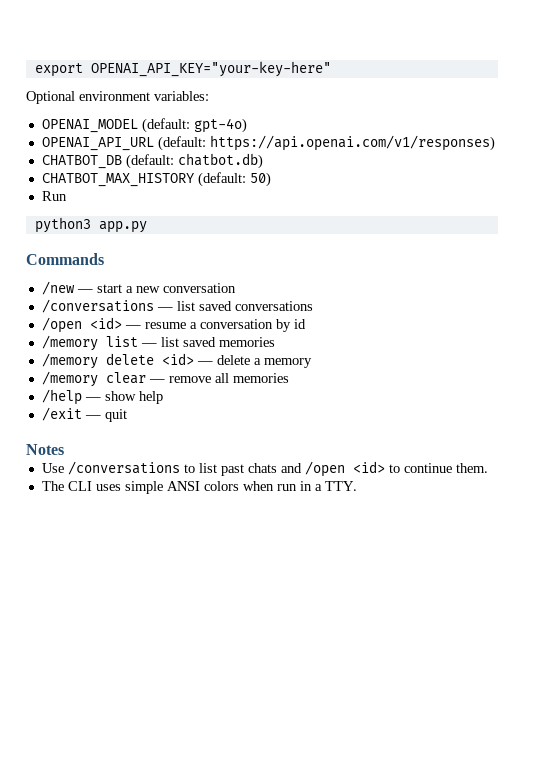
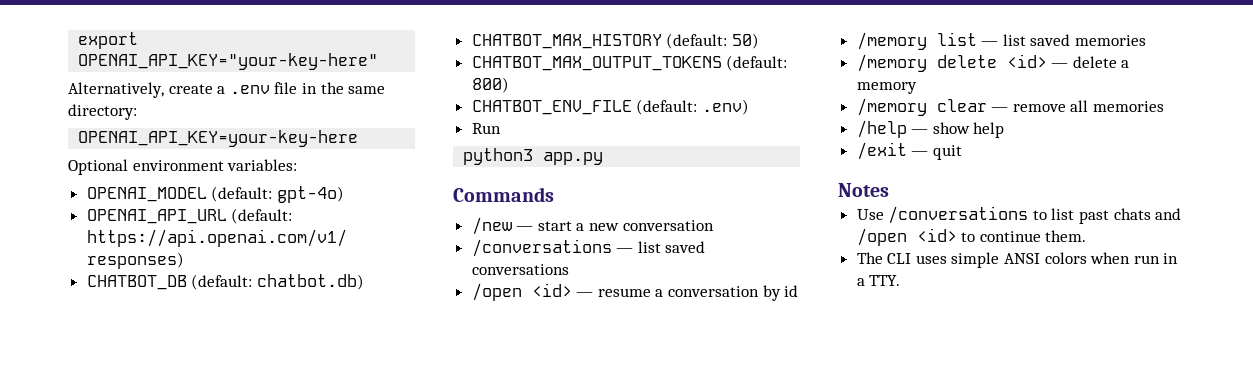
+ Alternatively, create a .env file in the same directory:
+ OPENAI_API_KEY=your-key-here
+ CHATBOT_MAX_OUTPUT_TOKENS (default: 800)
+ CHATBOT_ENV_FILE (default: .env)

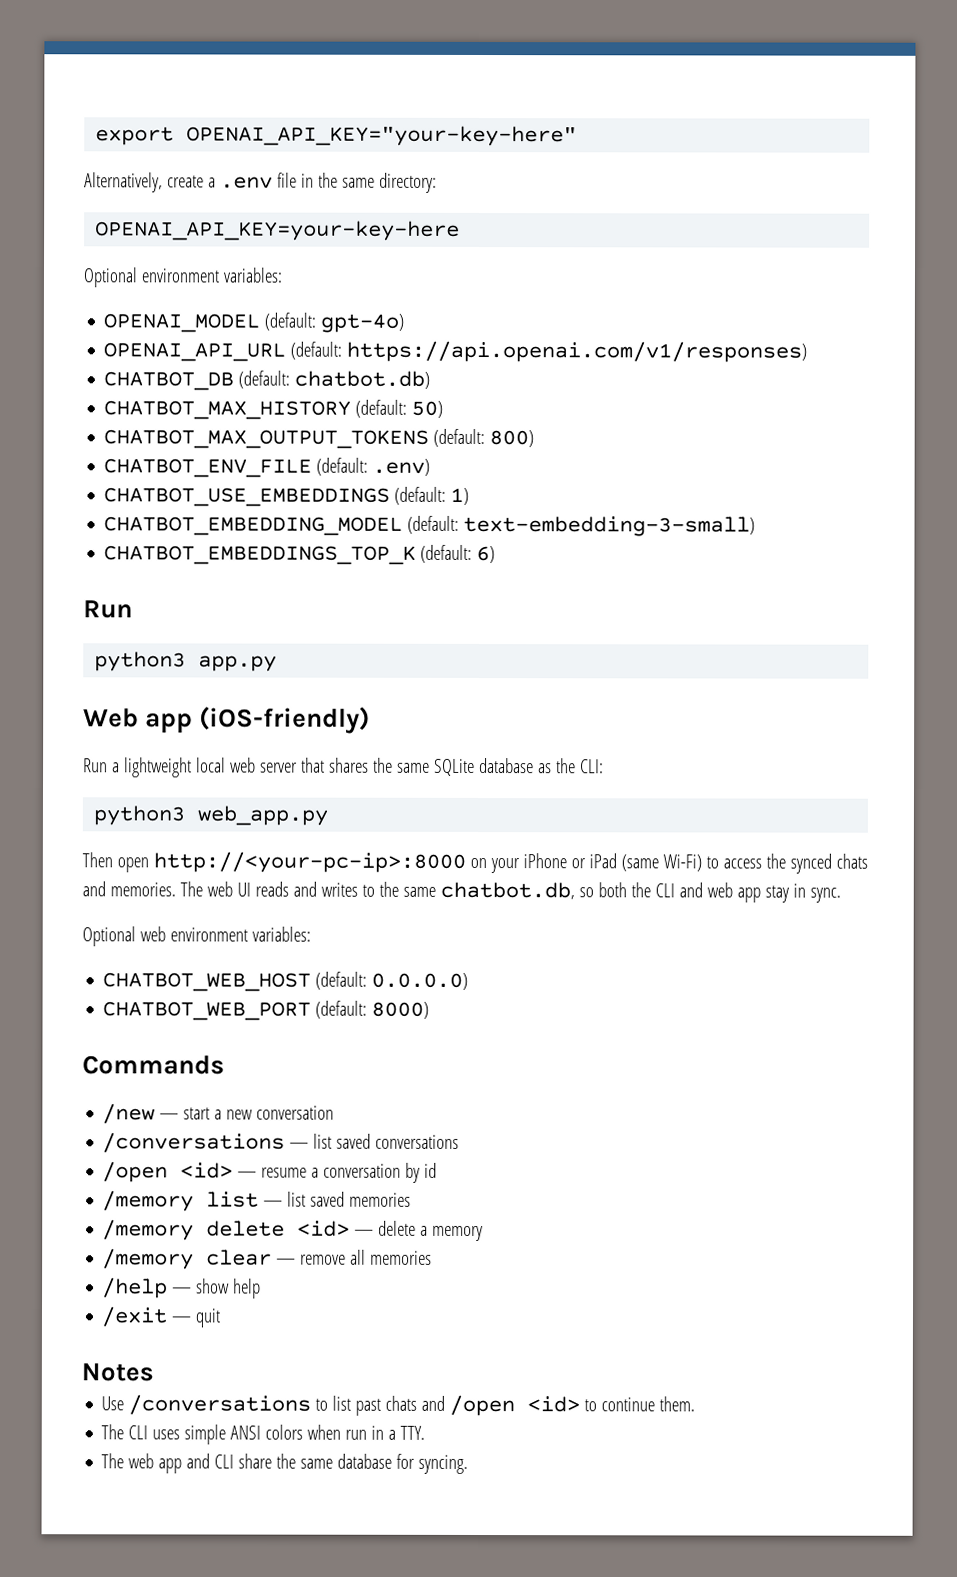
+ CHATBOT_USE_EMBEDDINGS (default: 1)
+ CHATBOT_EMBEDDING_MODEL (default: text-embedding-3-small)
+ CHATBOT_EMBEDDINGS_TOP_K (default: 6)
  Run
  python3 app.py
+ Web app (iOS-friendly)
+ Run a lightweight local web server that shares the same SQLite database as the CLI:
+ python3 web_app.py
+ Then open http://<your-pc-ip>:8000 on your iPhone or iPad (same Wi-Fi) to access the synced chats and memories. The web UI reads and writes to the same chatbot.db, so both the CLI and web app stay in sync.
+ Optional web environment variables:
+ CHATBOT_WEB_HOST (default: 0.0.0.0)
+ CHATBOT_WEB_PORT (default: 8000)
+ The web app and CLI share the same database for syncing.

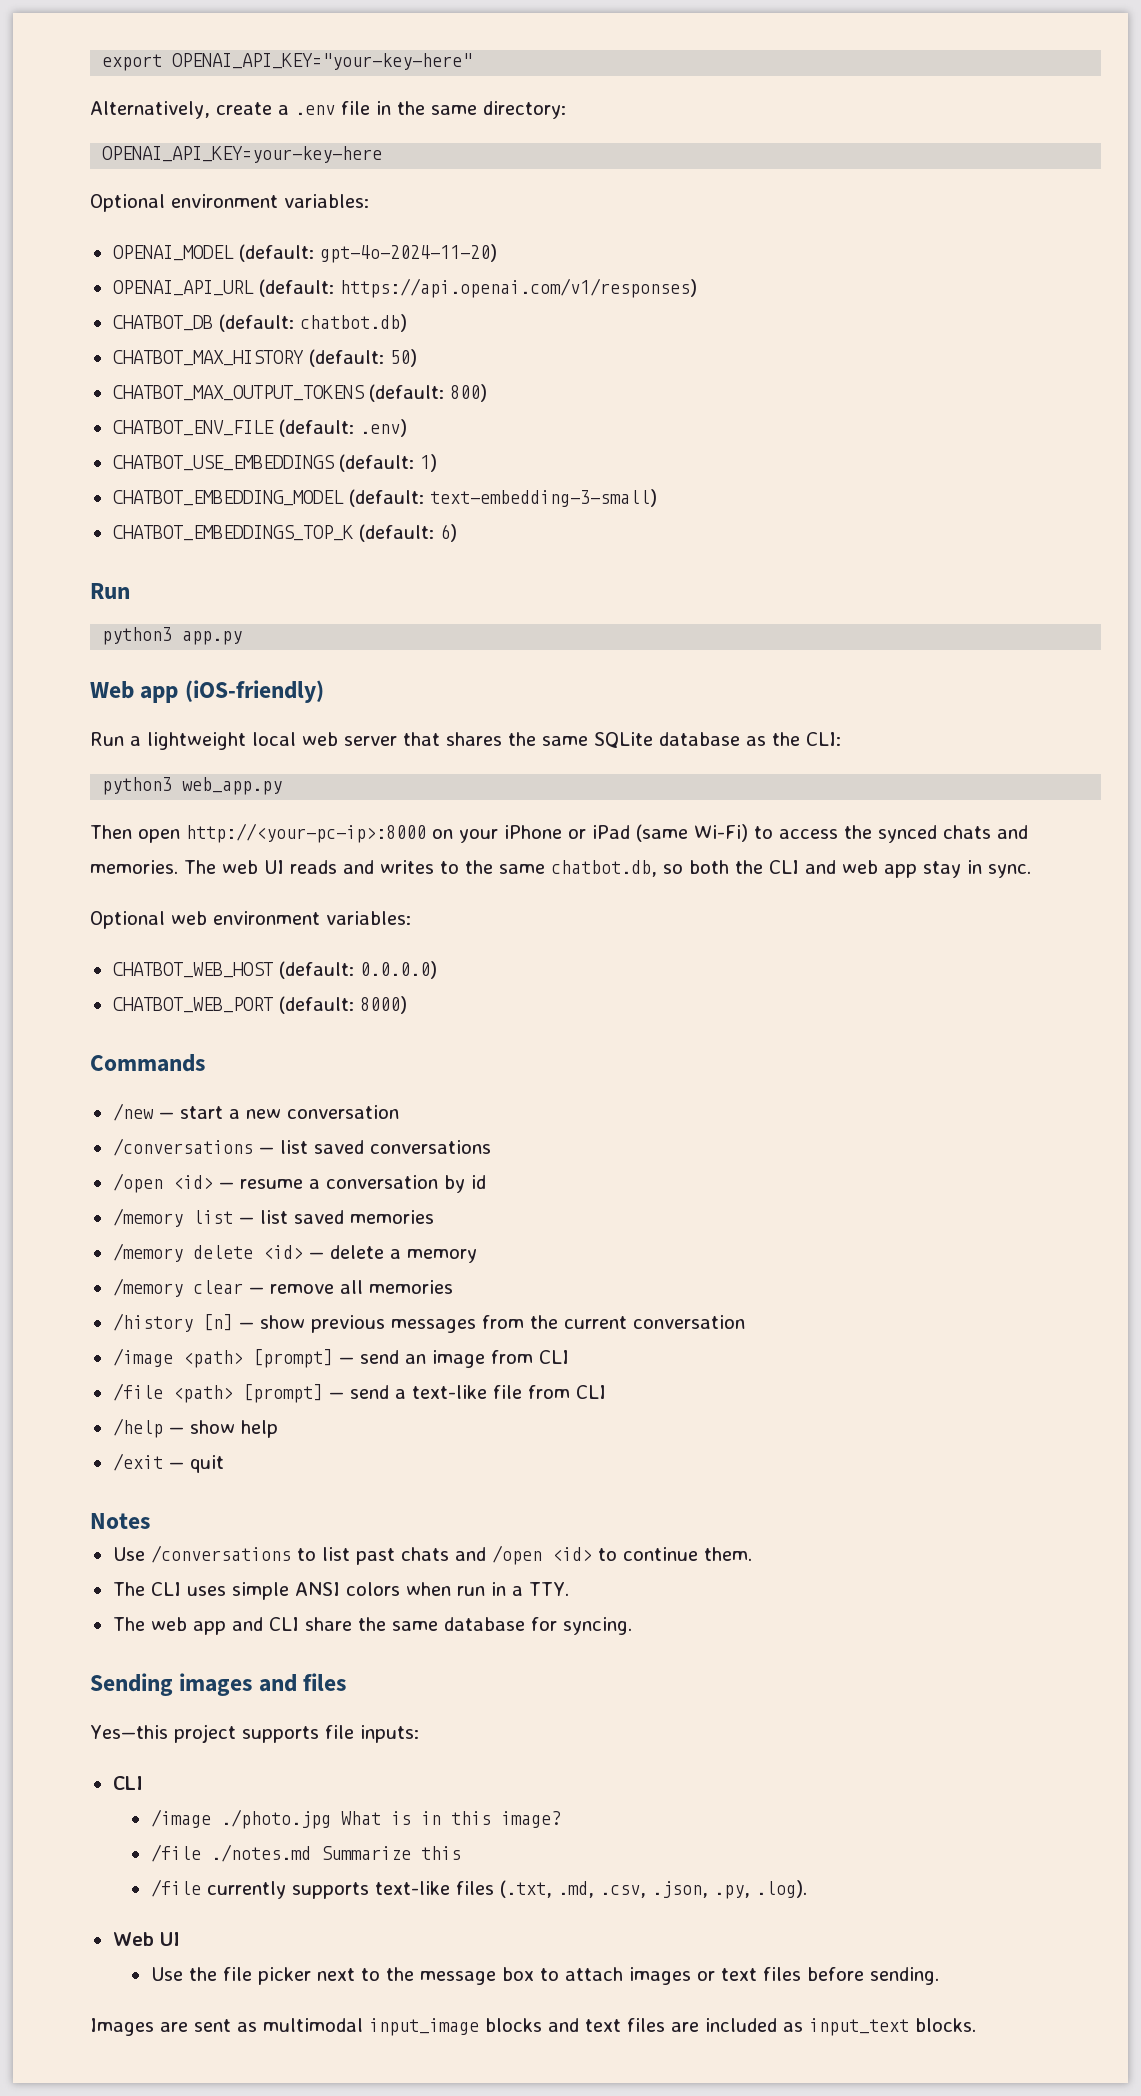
- OPENAI_MODEL (default: gpt-4o)
+ OPENAI_MODEL (default: gpt-4o-2024-11-20)
+ /history [n] — show previous messages from the current conversation
+ /image <path> [prompt] — send an image from CLI
+ /file <path> [prompt] — send a text-like file from CLI
+ Sending images and files
+ Yes—this project supports file inputs:
+ CLI
+ /image ./photo.jpg What is in this image?
+ /file ./notes.md Summarize this
+ /file currently supports text-like files (.txt, .md, .csv, .json, .py, .log).
+ Web UI
+ Use the file picker next to the message box to attach images or text files before sending.
+ Images are sent as multimodal input_image blocks and text files are included as input_text blocks.

